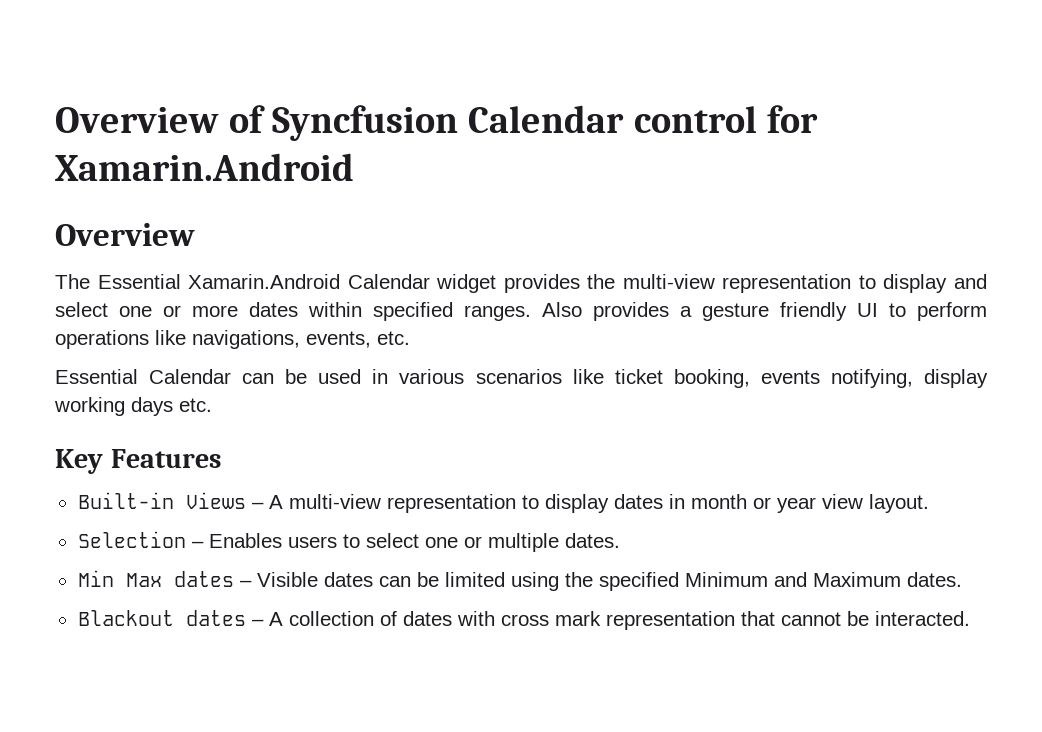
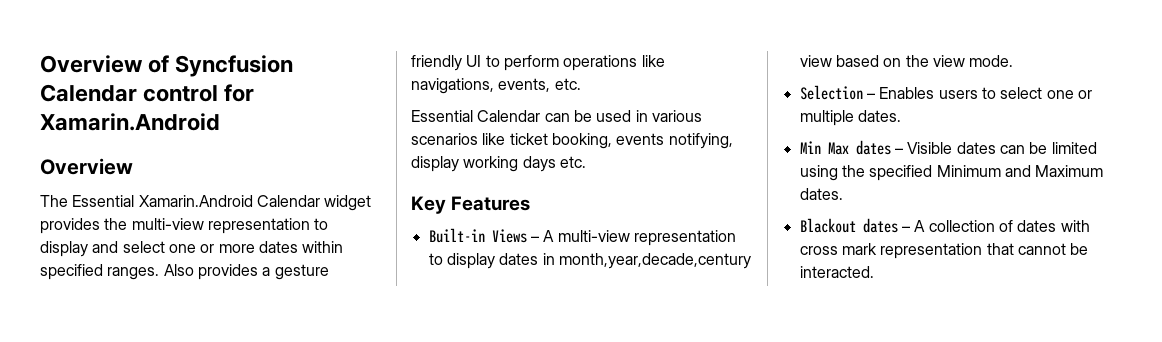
- Built-in Views – A multi-view representation to display dates in month or year view layout.
+ Built-in Views – A multi-view representation to display dates in month,year,decade,century view based on the view mode.

